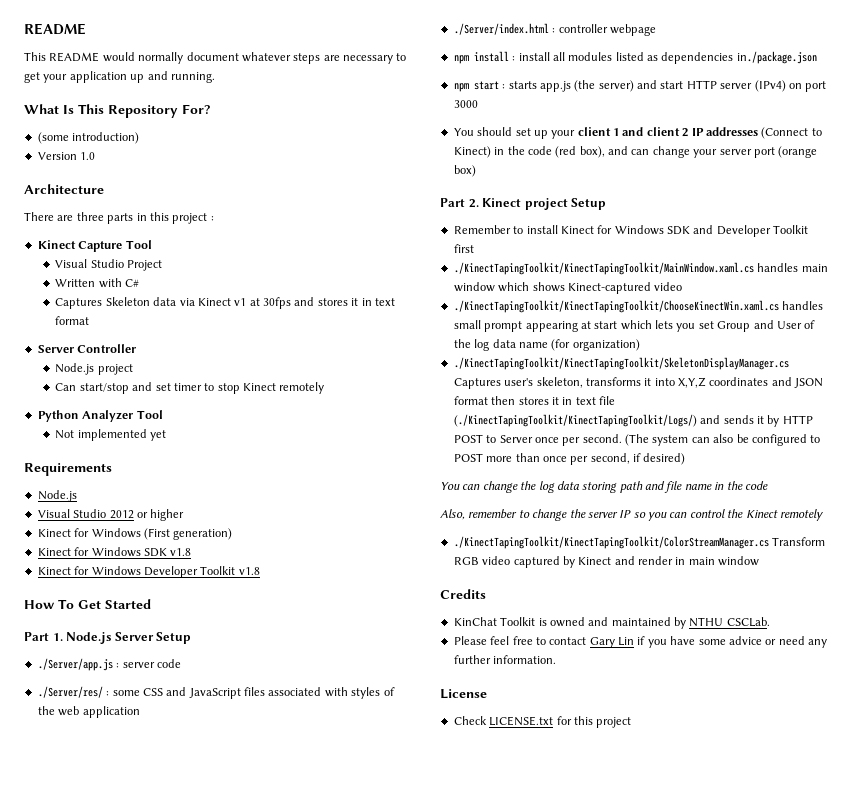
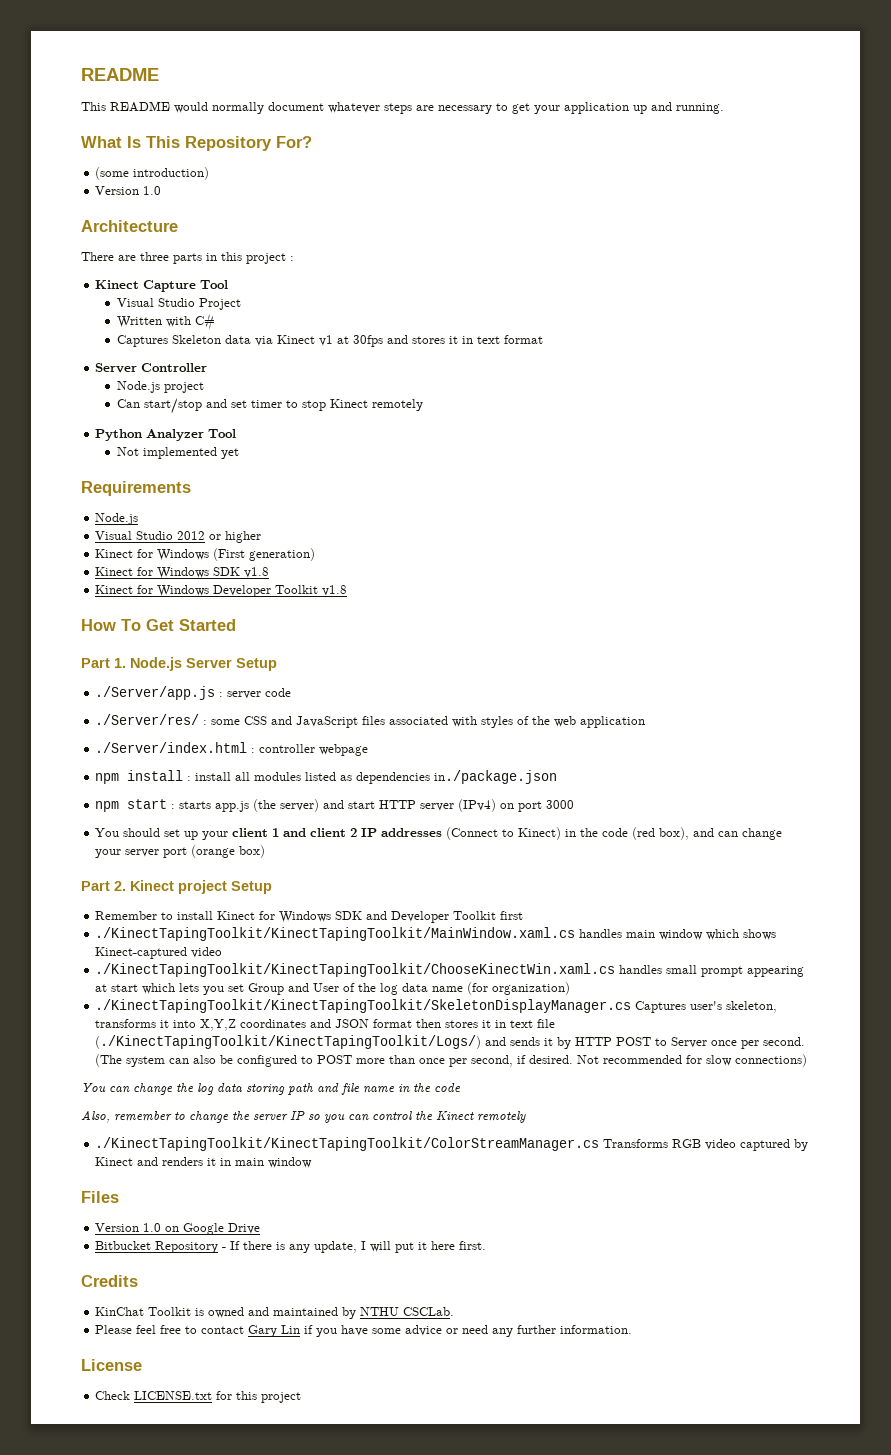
- (The system can also be configured to POST more than once per second, if desired)
+ (The system can also be configured to POST more than once per second, if desired. Not recommended for slow connections)
- ./KinectTapingToolkit/KinectTapingToolkit/ColorStreamManager.cs Transform RGB video captured by Kinect and render in main window
+ ./KinectTapingToolkit/KinectTapingToolkit/ColorStreamManager.cs Transforms RGB video captured by Kinect and renders it in main window
+ Files
+ Version 1.0 on Google Drive
+ Bitbucket Repository - If there is any update, I will put it here first.

